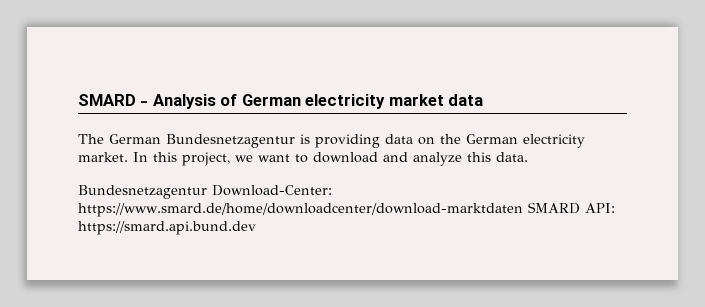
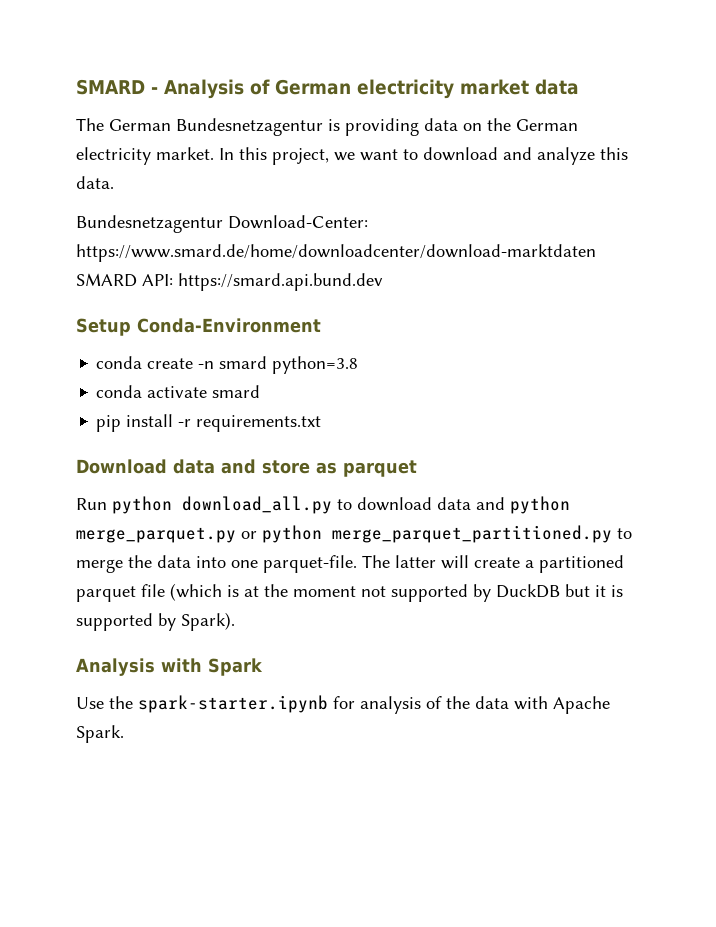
+ Setup Conda-Environment
+ conda create -n smard python=3.8
+ conda activate smard
+ pip install -r requirements.txt
+ Download data and store as parquet
+ Run python download_all.py to download data and python merge_parquet.py or python merge_parquet_partitioned.py to merge the data into one parquet-file. The latter will create a partitioned parquet file (which is at the moment not supported by DuckDB but it is supported by Spark).
+ Analysis with Spark
+ Use the spark-starter.ipynb for analysis of the data with Apache Spark.

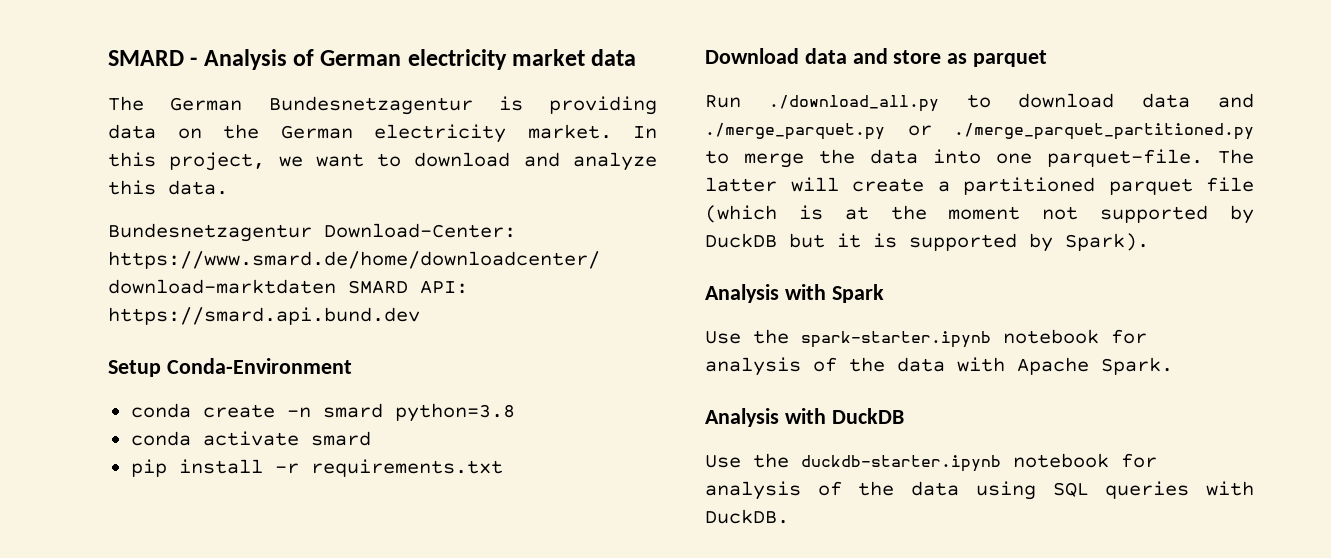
- Run python download_all.py to download data and python merge_parquet.py or python merge_parquet_partitioned.py to merge the data into one parquet-file.
+ Run ./download_all.py to download data and ./merge_parquet.py or ./merge_parquet_partitioned.py to merge the data into one parquet-file.
- Use the spark-starter.ipynb for analysis of the data with Apache Spark.
+ Use the spark-starter.ipynb notebook for analysis of the data with Apache Spark.
+ Analysis with DuckDB
+ Use the duckdb-starter.ipynb notebook for analysis of the data using SQL queries with DuckDB.

